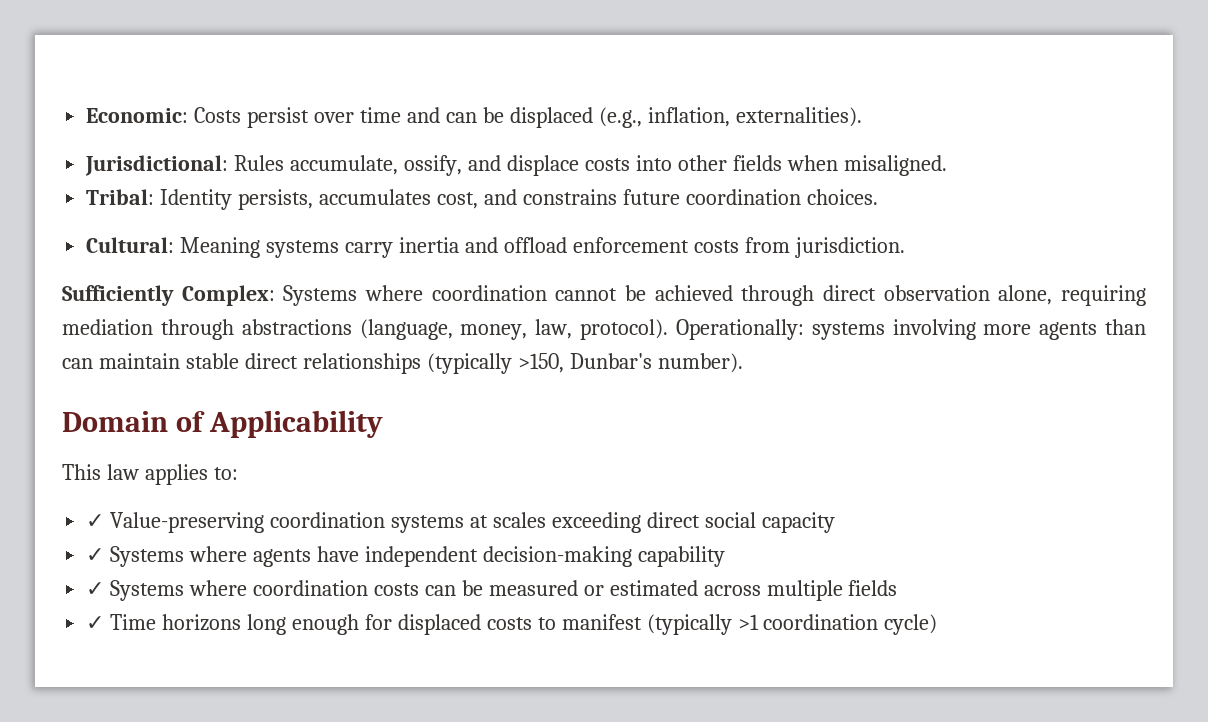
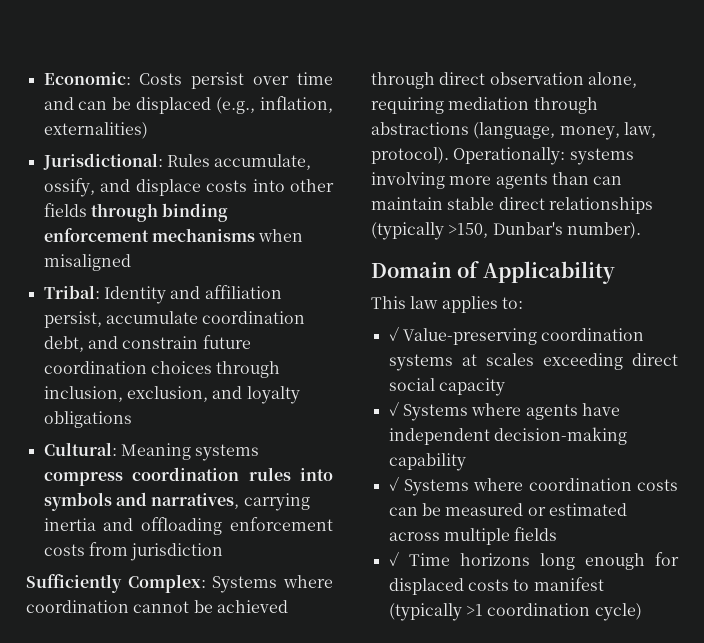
- Economic: Costs persist over time and can be displaced (e.g., inflation, externalities).
+ Economic: Costs persist over time and can be displaced (e.g., inflation, externalities)
- Jurisdictional: Rules accumulate, ossify, and displace costs into other fields when misaligned.
- Tribal: Identity persists, accumulates cost, and constrains future coordination choices.
- Cultural: Meaning systems carry inertia and offload enforcement costs from jurisdiction.
+ Jurisdictional: Rules accumulate, ossify, and displace costs into other fields through binding enforcement mechanisms when misaligned
+ Tribal: Identity and affiliation persist, accumulate coordination debt, and constrain future coordination choices through inclusion, exclusion, and loyalty obligations
+ Cultural: Meaning systems compress coordination rules into symbols and narratives, carrying inertia and offloading enforcement costs from jurisdiction

